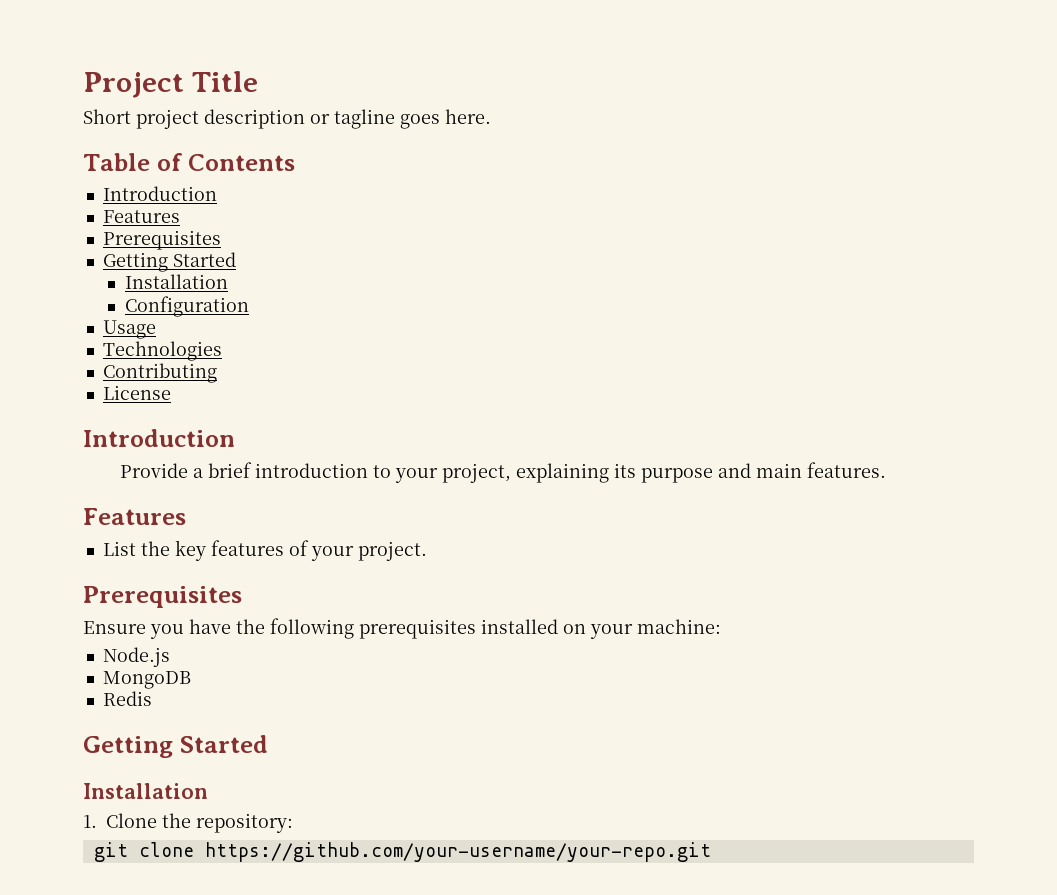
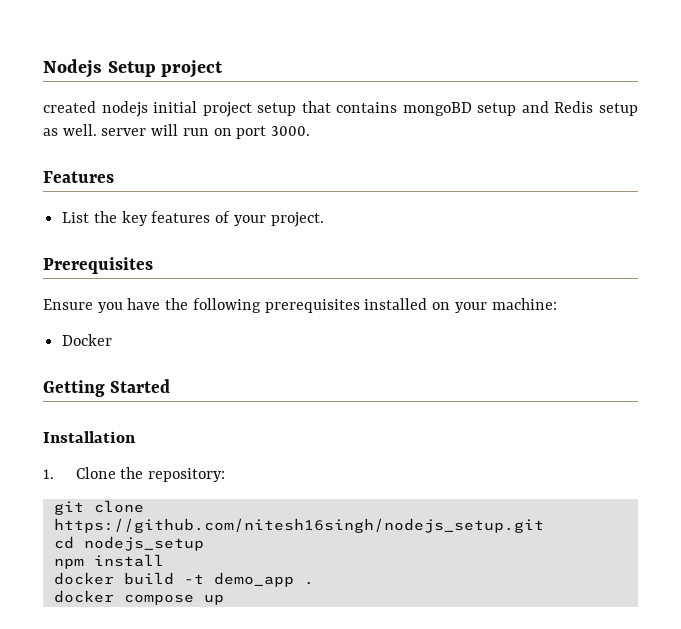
- Project Title
- Short project description or tagline goes here.
- Table of Contents
- Introduction
- Features
- Prerequisites
- Getting Started
- Installation
- Configuration
- Usage
- Technologies
- Contributing
- License
- Introduction
- Provide a brief introduction to your project, explaining its purpose and main features.
+ Nodejs Setup project
+ created nodejs initial project setup that contains mongoBD setup and Redis setup as well. server will run on port 3000.
- Node.js
- MongoDB
- Redis
+ Docker
- git clone https://github.com/your-username/your-repo.git
+ git clone https://github.com/nitesh16singh/nodejs_setup.git
+ cd nodejs_setup
+ npm install
+ docker build -t demo_app .
+ docker compose up

